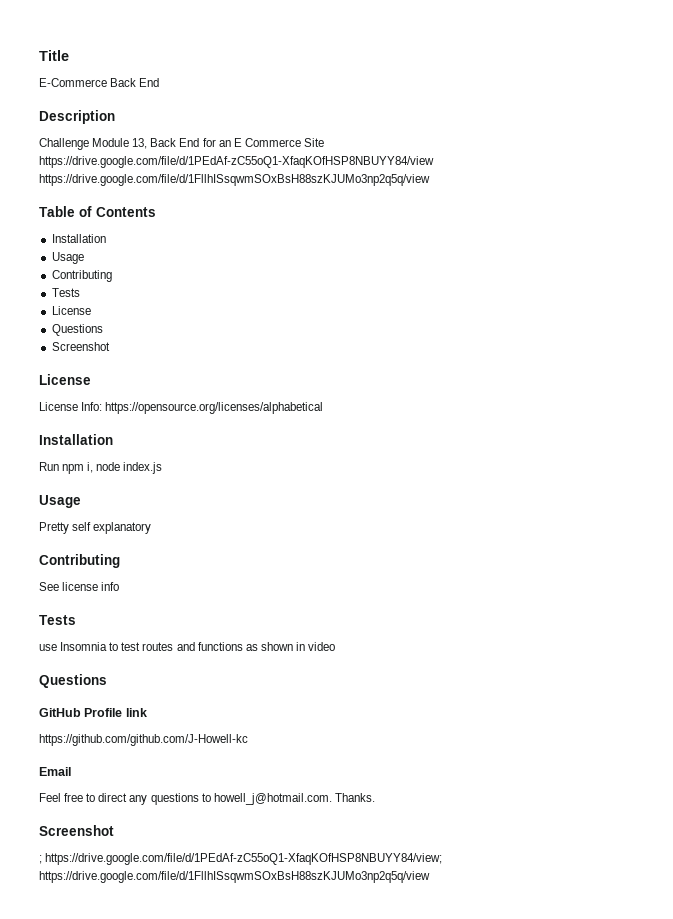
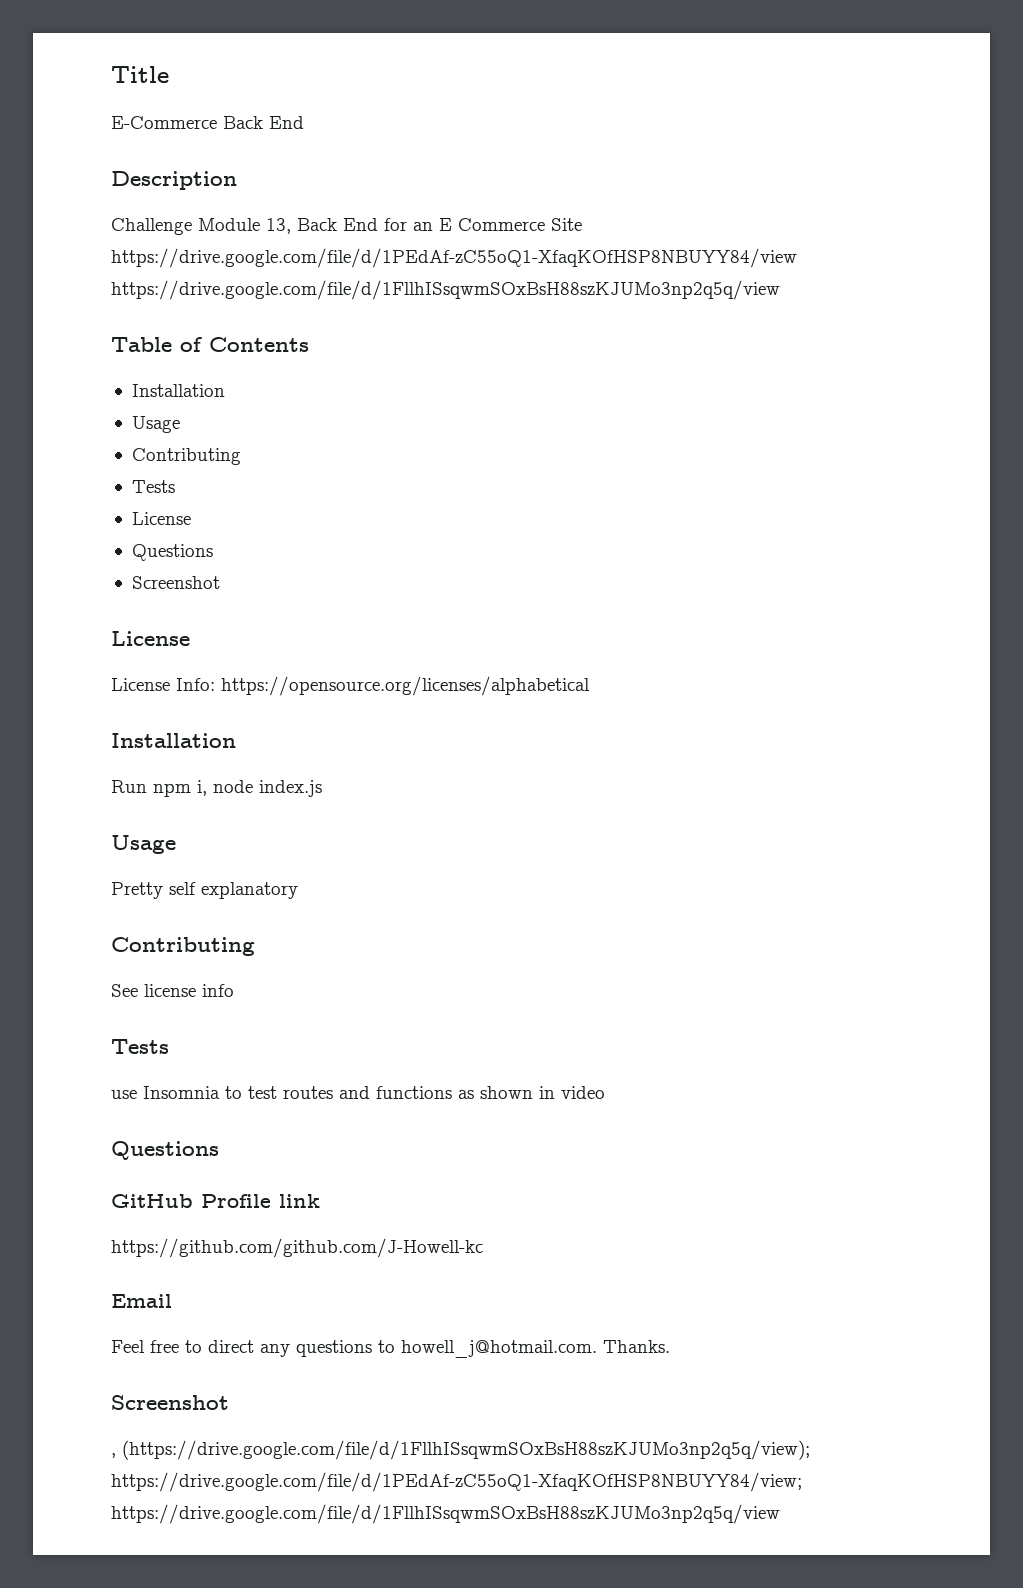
- ; https://drive.google.com/file/d/1PEdAf-zC55oQ1-XfaqKOfHSP8NBUYY84/view; https://drive.google.com/file/d/1FllhISsqwmSOxBsH88szKJUMo3np2q5q/view
+ , (https://drive.google.com/file/d/1FllhISsqwmSOxBsH88szKJUMo3np2q5q/view); https://drive.google.com/file/d/1PEdAf-zC55oQ1-XfaqKOfHSP8NBUYY84/view; https://drive.google.com/file/d/1FllhISsqwmSOxBsH88szKJUMo3np2q5q/view

